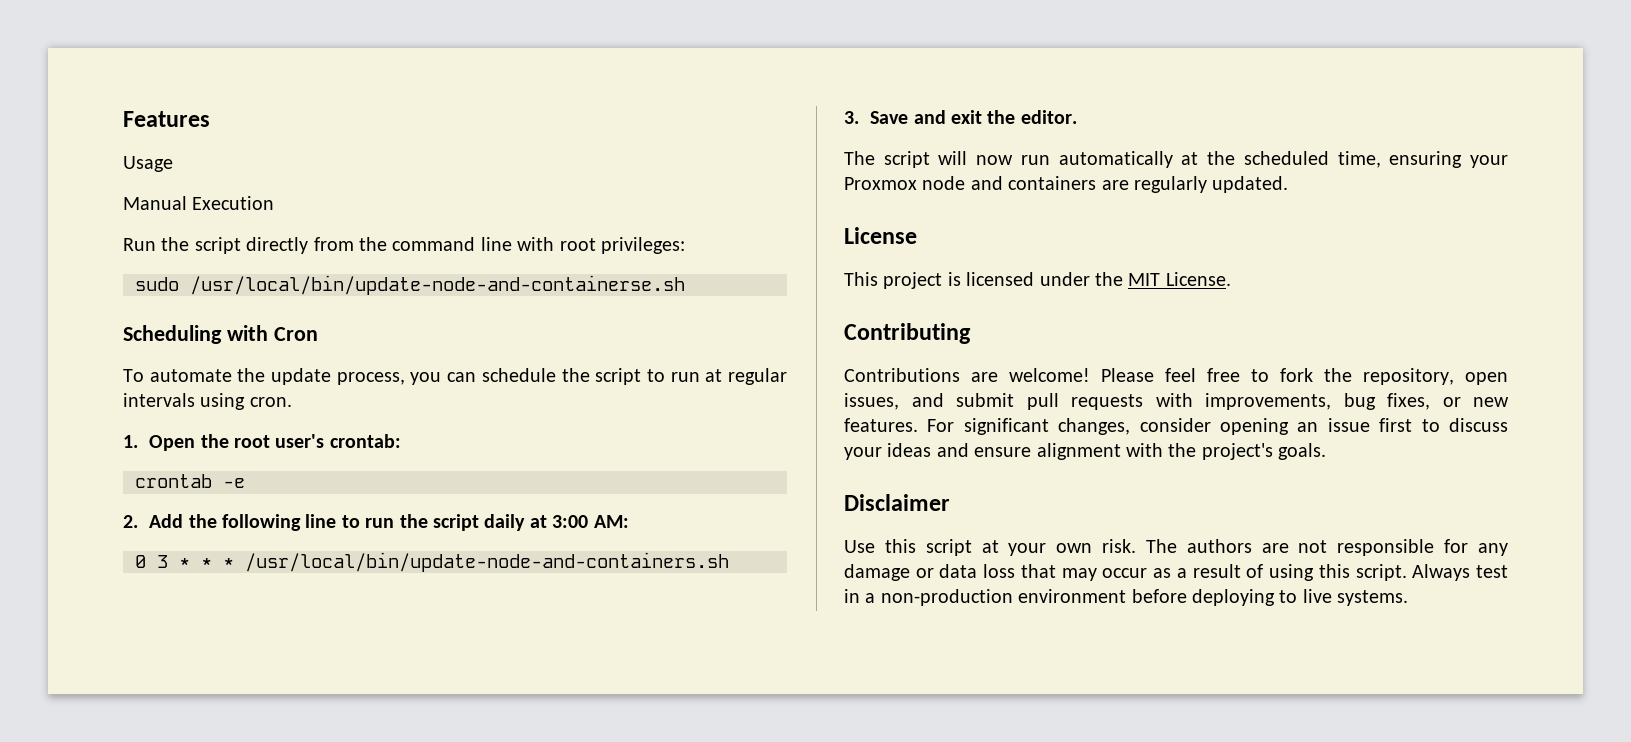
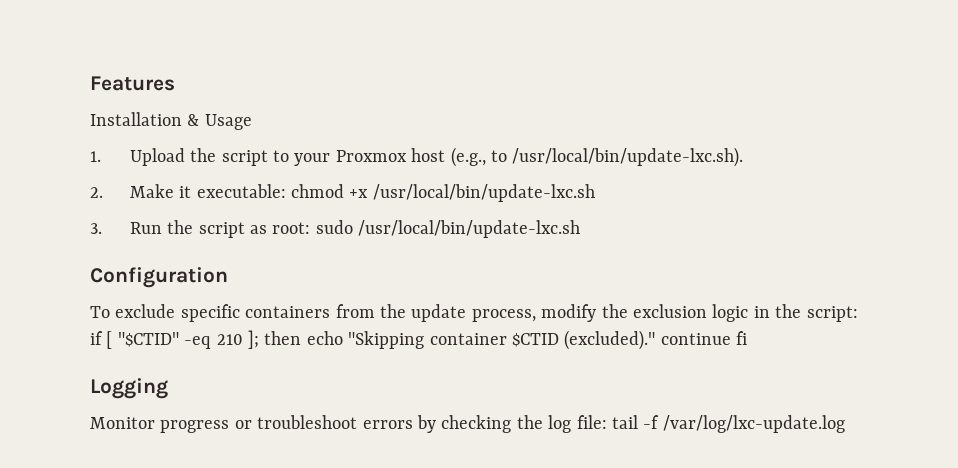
- Usage
+ Installation & Usage
- Manual Execution
- Run the script directly from the command line with root privileges:
- sudo /usr/local/bin/update-node-and-containerse.sh
- Scheduling with Cron
- To automate the update process, you can schedule the script to run at regular intervals using cron.
- 1. Open the root user's crontab:
- crontab -e
- 2. Add the following line to run the script daily at 3:00 AM:
- 0 3 * * * /usr/local/bin/update-node-and-containers.sh
- 3. Save and exit the editor.
- The script will now run automatically at the scheduled time, ensuring your Proxmox node and containers are regularly updated.
- License
- This project is licensed under the MIT License.
- Contributing
- Contributions are welcome! Please feel free to fork the repository, open issues, and submit pull requests with improvements, bug fixes, or new features. For significant changes, consider opening an issue first to discuss your ideas and ensure alignment with the project's goals.
- Disclaimer
- Use this script at your own risk. The authors are not responsible for any damage or data loss that may occur as a result of using this script. Always test in a non-production environment before deploying to live systems.
+ 1. Upload the script to your Proxmox host (e.g., to /usr/local/bin/update-lxc.sh).
+ 2. Make it executable: chmod +x /usr/local/bin/update-lxc.sh
+ 3. Run the script as root: sudo /usr/local/bin/update-lxc.sh
+ Configuration
+ To exclude specific containers from the update process, modify the exclusion logic in the script: if [ "$CTID" -eq 210 ]; then echo "Skipping container $CTID (excluded)." continue fi
+ Logging
+ Monitor progress or troubleshoot errors by checking the log file: tail -f /var/log/lxc-update.log

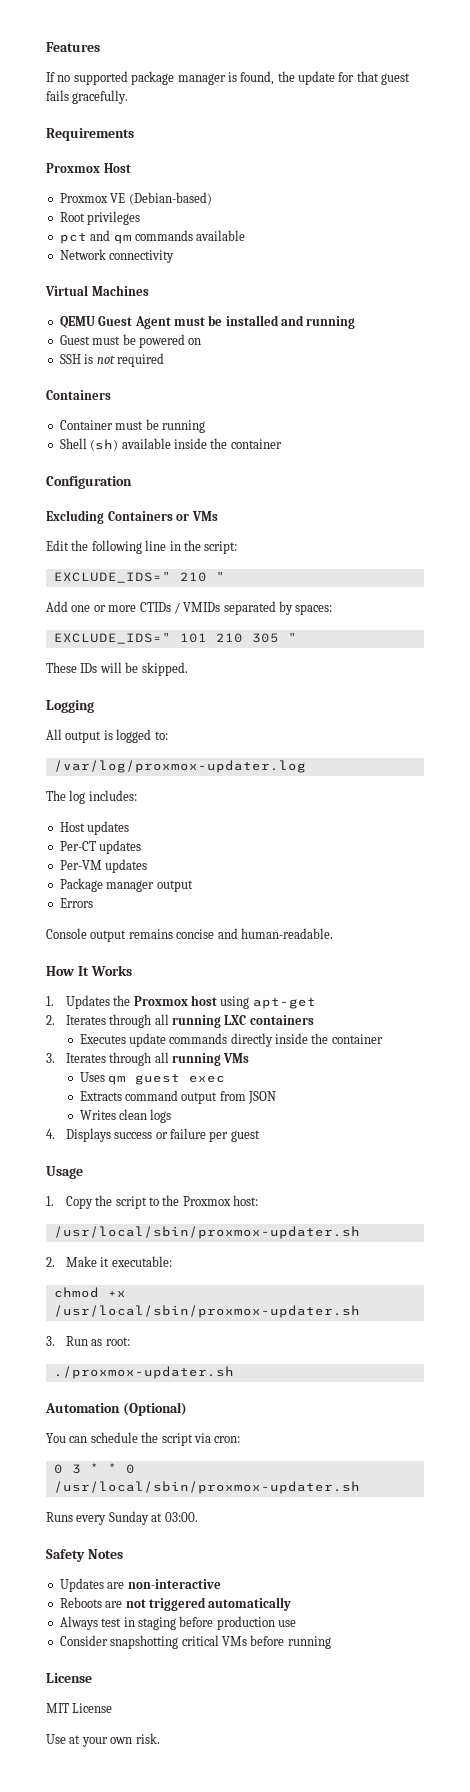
- Installation & Usage
+ If no supported package manager is found, the update for that guest fails gracefully.
+ Requirements
+ Proxmox Host
+ Proxmox VE (Debian-based)
+ Root privileges
+ pct and qm commands available
+ Network connectivity
+ Virtual Machines
+ QEMU Guest Agent must be installed and running
+ Guest must be powered on
+ SSH is not required
+ Containers
+ Container must be running
+ Shell (sh) available inside the container
+ Configuration
+ Excluding Containers or VMs
+ Edit the following line in the script:
+ EXCLUDE_IDS=" 210 "
+ Add one or more CTIDs / VMIDs separated by spaces:
+ EXCLUDE_IDS=" 101 210 305 "
+ These IDs will be skipped.
+ Logging
+ All output is logged to:
+ /var/log/proxmox-updater.log
+ The log includes:
+ Host updates
+ Per-CT updates
+ Per-VM updates
+ Package manager output
+ Errors
+ Console output remains concise and human-readable.
+ How It Works
+ 1. Updates the Proxmox host using apt-get
+ 2. Iterates through all running LXC containers
+ Executes update commands directly inside the container
+ 3. Iterates through all running VMs
+ Uses qm guest exec
+ Extracts command output from JSON
+ Writes clean logs
+ 4. Displays success or failure per guest
+ Usage
- 1. Upload the script to your Proxmox host (e.g., to /usr/local/bin/update-lxc.sh).
+ 1. Copy the script to the Proxmox host:
+ /usr/local/sbin/proxmox-updater.sh
- 2. Make it executable: chmod +x /usr/local/bin/update-lxc.sh
+ 2. Make it executable:
+ chmod +x /usr/local/sbin/proxmox-updater.sh
- 3. Run the script as root: sudo /usr/local/bin/update-lxc.sh
- Configuration
- To exclude specific containers from the update process, modify the exclusion logic in the script: if [ "$CTID" -eq 210 ]; then echo "Skipping container $CTID (excluded)." continue fi
- Logging
- Monitor progress or troubleshoot errors by checking the log file: tail -f /var/log/lxc-update.log
+ 3. Run as root:
+ ./proxmox-updater.sh
+ Automation (Optional)
+ You can schedule the script via cron:
+ 0 3 * * 0 /usr/local/sbin/proxmox-updater.sh
+ Runs every Sunday at 03:00.
+ Safety Notes
+ Updates are non-interactive
+ Reboots are not triggered automatically
+ Always test in staging before production use
+ Consider snapshotting critical VMs before running
+ License
+ MIT License
+ Use at your own risk.

